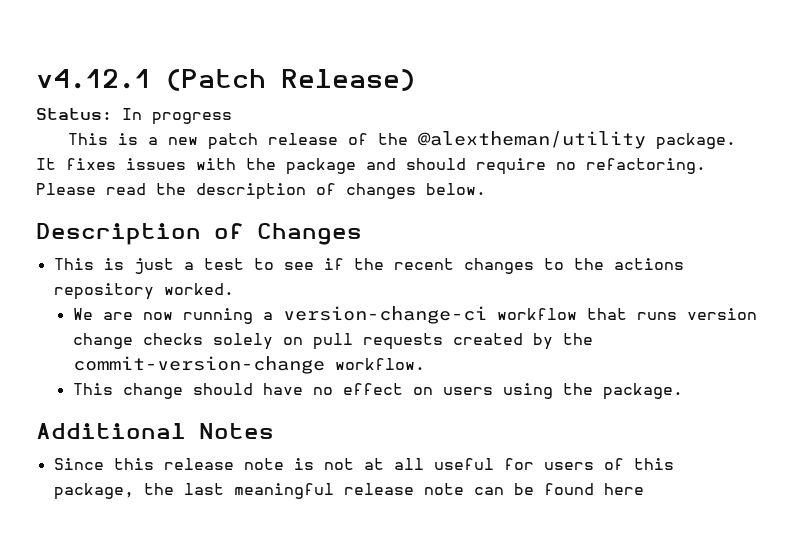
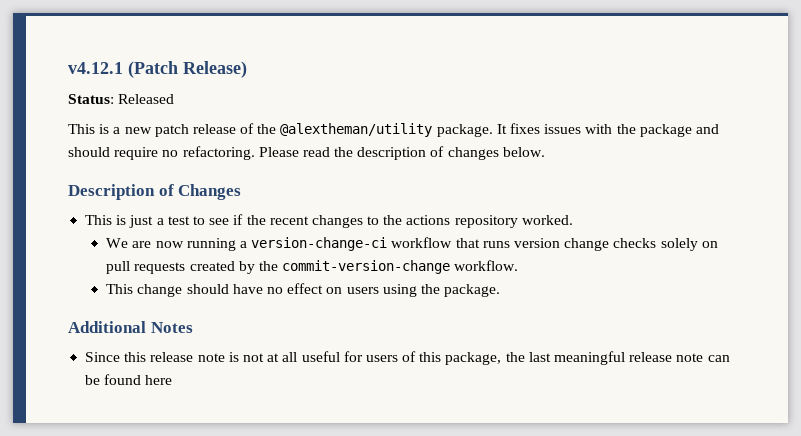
- Status: In progress
+ Status: Released

